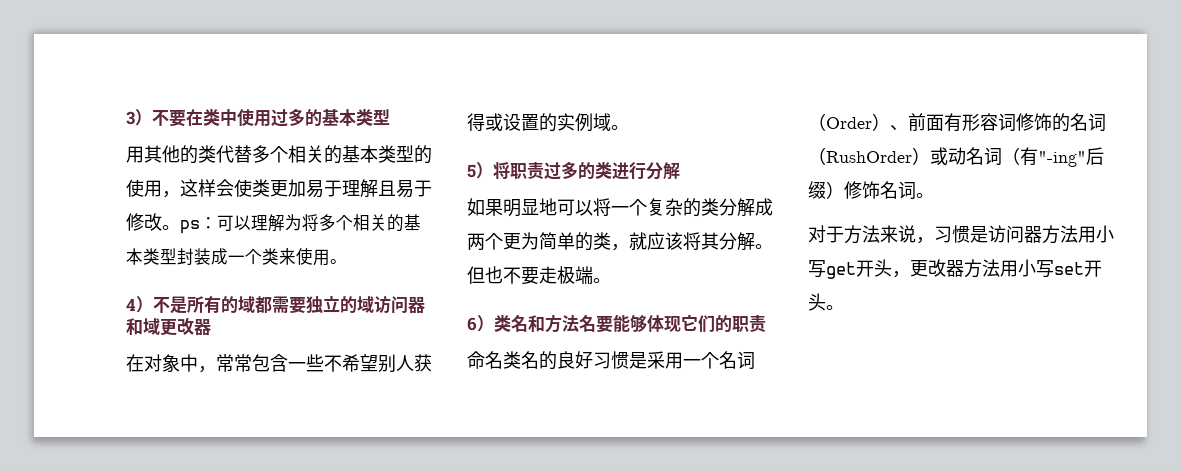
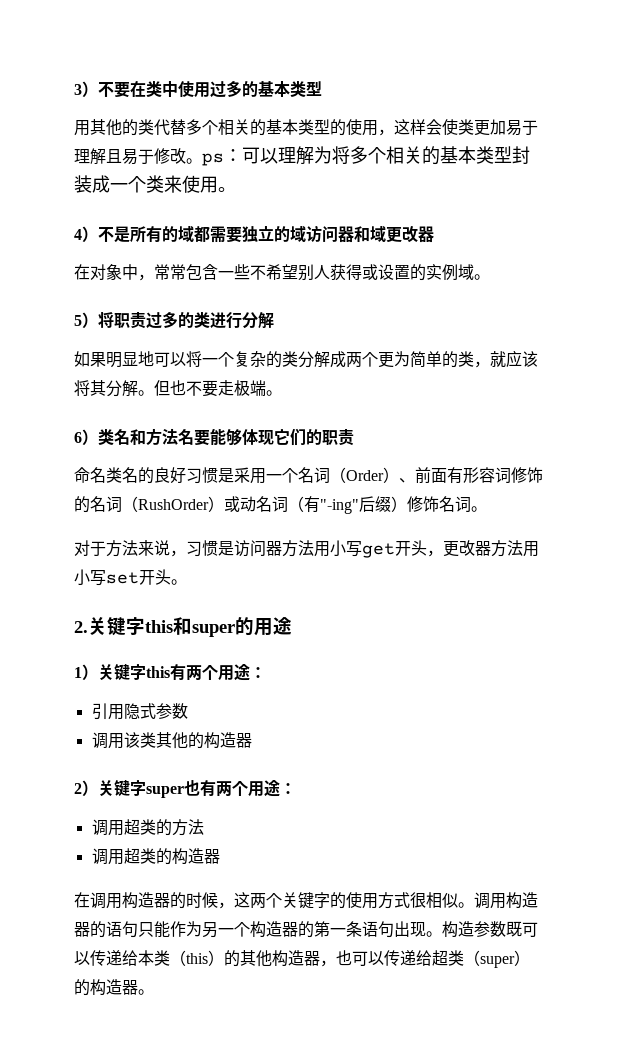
+ 2.关键字this和super的用途
+ 1）关键字this有两个用途：
+ 引用隐式参数
+ 调用该类其他的构造器
+ 2）关键字super也有两个用途：
+ 调用超类的方法
+ 调用超类的构造器
+ 在调用构造器的时候，这两个关键字的使用方式很相似。调用构造器的语句只能作为另一个构造器的第一条语句出现。构造参数既可以传递给本类（this）的其他构造器，也可以传递给超类（super）的构造器。

